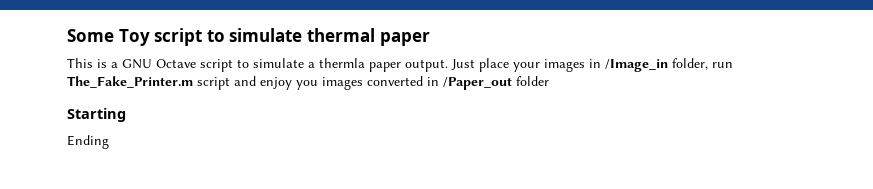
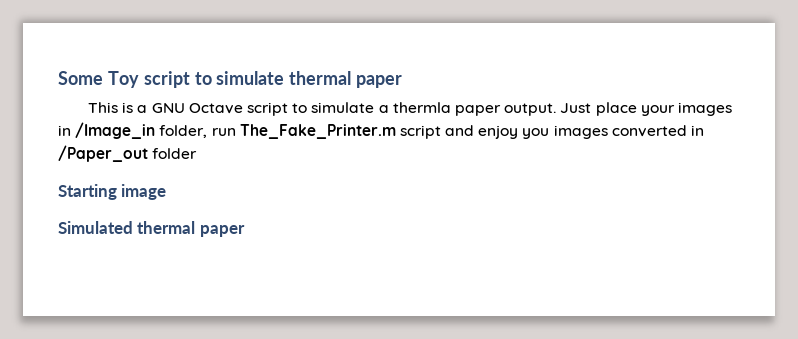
- Starting
- Ending
+ Starting image
+ Simulated thermal paper

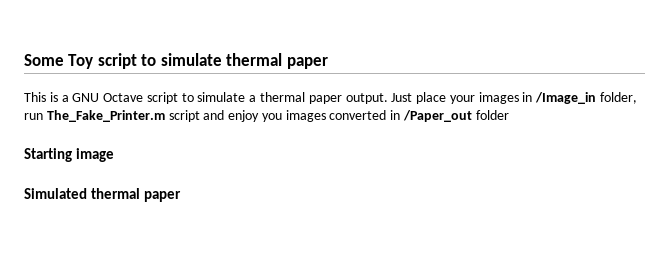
- This is a GNU Octave script to simulate a thermla paper output.
+ This is a GNU Octave script to simulate a thermal paper output.

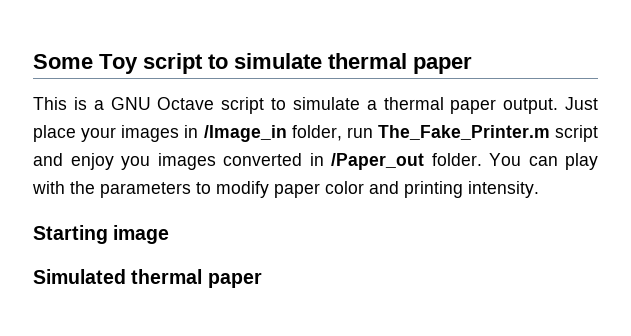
- Just place your images in /Image_in folder, run The_Fake_Printer.m script and enjoy you images converted in /Paper_out folder
+ Just place your images in /Image_in folder, run The_Fake_Printer.m script and enjoy you images converted in /Paper_out folder. You can play with the parameters to modify paper color and printing intensity.

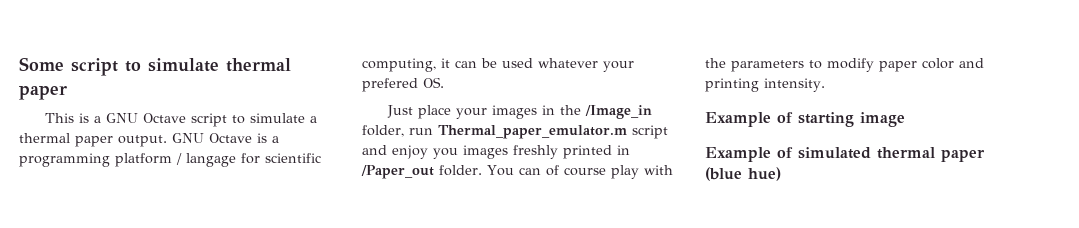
- Some Toy script to simulate thermal paper
+ Some script to simulate thermal paper
- This is a GNU Octave script to simulate a thermal paper output. Just place your images in /Image_in folder, run The_Fake_Printer.m script and enjoy you images converted in /Paper_out folder.
+ This is a GNU Octave script to simulate a thermal paper output. GNU Octave is a programming platform / langage for scientific computing, it can be used whatever your prefered OS.
+ Just place your images in the /Image_in folder, run Thermal_paper_emulator.m script and enjoy you images freshly printed in /Paper_out folder.
- You can play with the parameters to modify paper color and printing intensity.
+ You can of course play with the parameters to modify paper color and printing intensity.
- Starting image
- Simulated thermal paper
+ Example of starting image
+ Example of simulated thermal paper (blue hue)

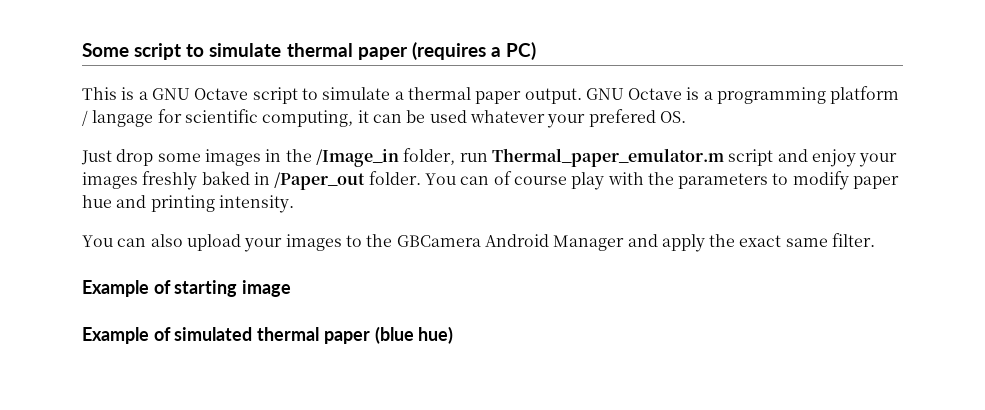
- Some script to simulate thermal paper
+ Some script to simulate thermal paper (requires a PC)
- Just place your images in the /Image_in folder, run Thermal_paper_emulator.m script and enjoy you images freshly printed in /Paper_out folder.
+ Just drop some images in the /Image_in folder, run Thermal_paper_emulator.m script and enjoy your images freshly baked in /Paper_out folder.
- You can of course play with the parameters to modify paper color and printing intensity.
+ You can of course play with the parameters to modify paper hue and printing intensity.
+ You can also upload your images to the GBCamera Android Manager and apply the exact same filter.

